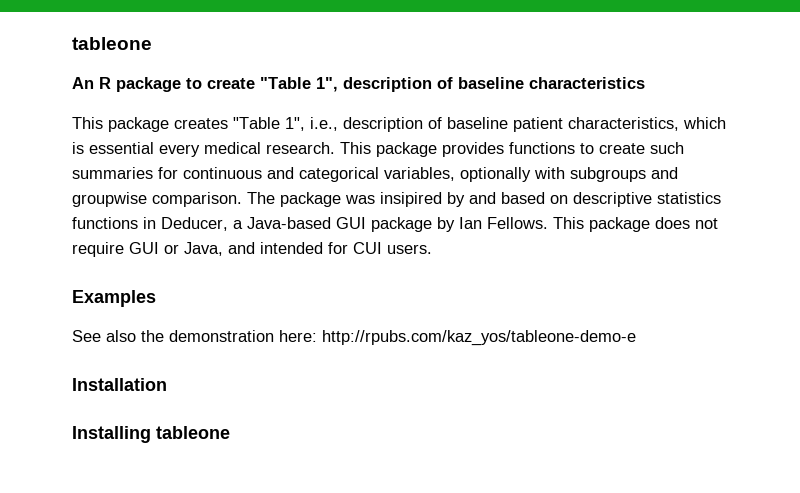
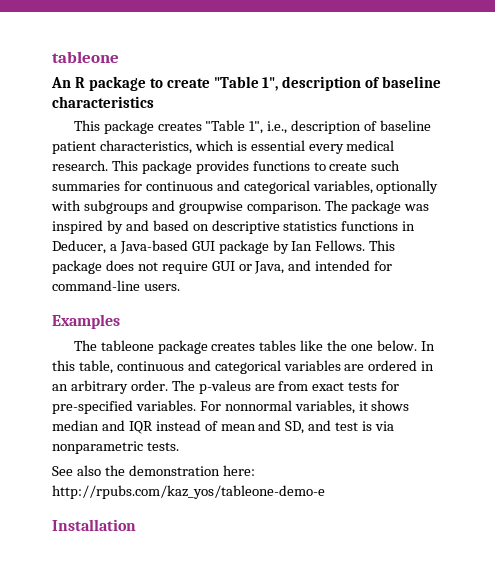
- The package was insipired by and based on descriptive statistics functions in Deducer, a Java-based GUI package by Ian Fellows.
+ The package was inspired by and based on descriptive statistics functions in Deducer, a Java-based GUI package by Ian Fellows.
- This package does not require GUI or Java, and intended for CUI users.
+ This package does not require GUI or Java, and intended for command-line users.
+ The tableone package creates tables like the one below. In this table, continuous and categorical variables are ordered in an arbitrary order. The p-valeus are from exact tests for pre-specified variables. For nonnormal variables, it shows median and IQR instead of mean and SD, and test is via nonparametric tests.
- Installing tableone

